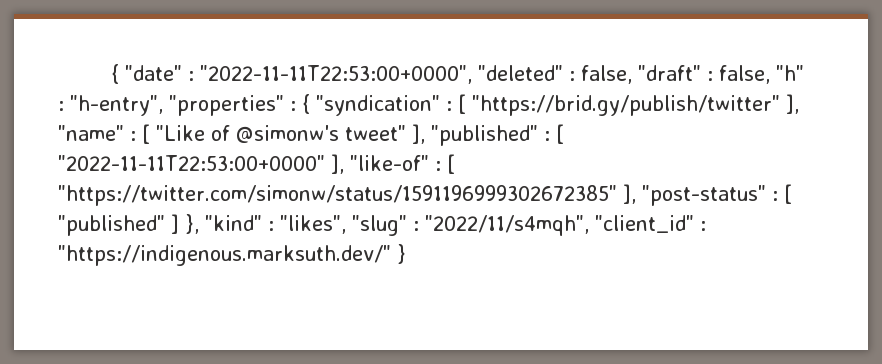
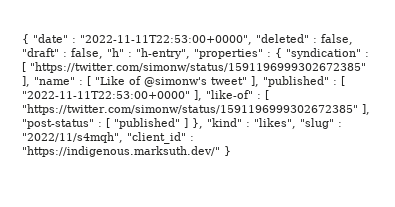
- { "date" : "2022-11-11T22:53:00+0000", "deleted" : false, "draft" : false, "h" : "h-entry", "properties" : { "syndication" : [ "https://brid.gy/publish/twitter" ], "name" : [ "Like of @simonw's tweet" ], "published" : [ "2022-11-11T22:53:00+0000" ], "like-of" : [ "https://twitter.com/simonw/status/1591196999302672385" ], "post-status" : [ "published" ] }, "kind" : "likes", "slug" : "2022/11/s4mqh", "client_id" : "https://indigenous.marksuth.dev/" }
+ { "date" : "2022-11-11T22:53:00+0000", "deleted" : false, "draft" : false, "h" : "h-entry", "properties" : { "syndication" : [ "https://twitter.com/simonw/status/1591196999302672385" ], "name" : [ "Like of @simonw's tweet" ], "published" : [ "2022-11-11T22:53:00+0000" ], "like-of" : [ "https://twitter.com/simonw/status/1591196999302672385" ], "post-status" : [ "published" ] }, "kind" : "likes", "slug" : "2022/11/s4mqh", "client_id" : "https://indigenous.marksuth.dev/" }

